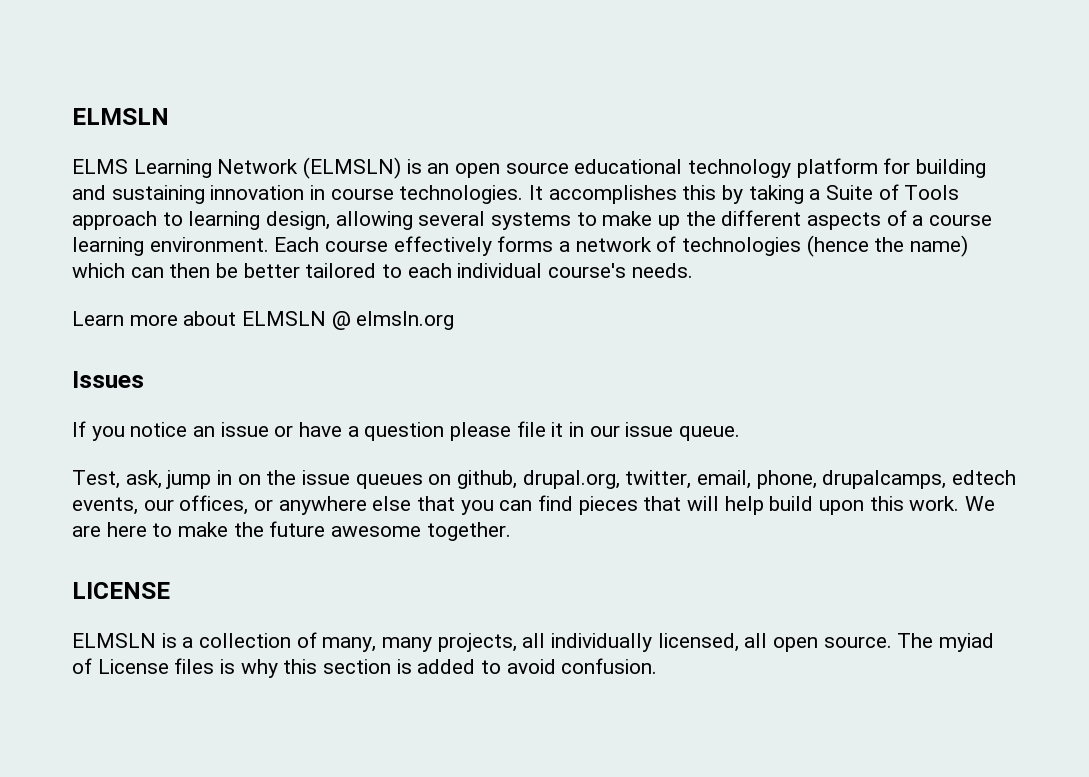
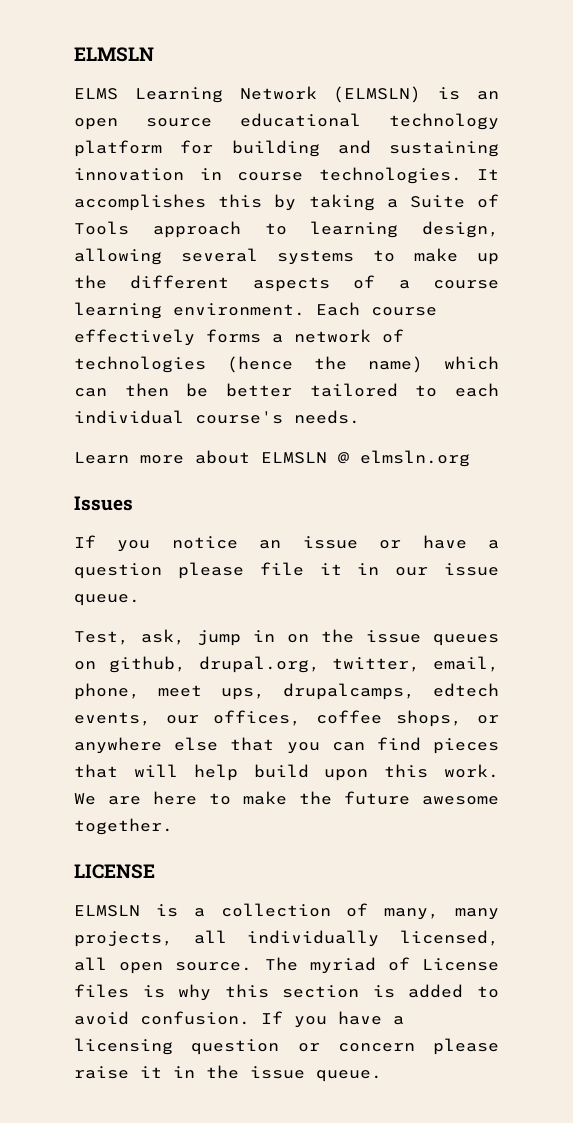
- Test, ask, jump in on the issue queues on github, drupal.org, twitter, email, phone, drupalcamps, edtech events, our offices, or anywhere else that you can find pieces that will help build upon this work.
+ Test, ask, jump in on the issue queues on github, drupal.org, twitter, email, phone, meet ups, drupalcamps, edtech events, our offices, coffee shops, or anywhere else that you can find pieces that will help build upon this work.
- The myiad of License files is why this section is added to avoid confusion.
+ The myriad of License files is why this section is added to avoid confusion.
+ If you have a licensing question or concern please raise it in the issue queue.

